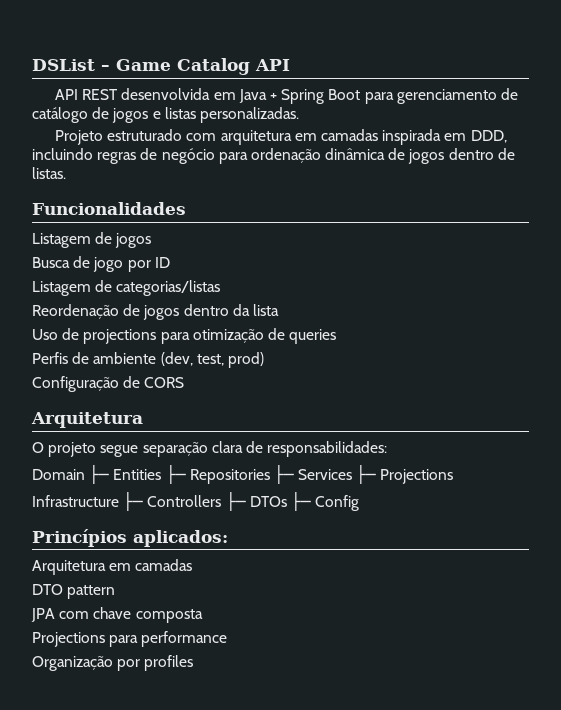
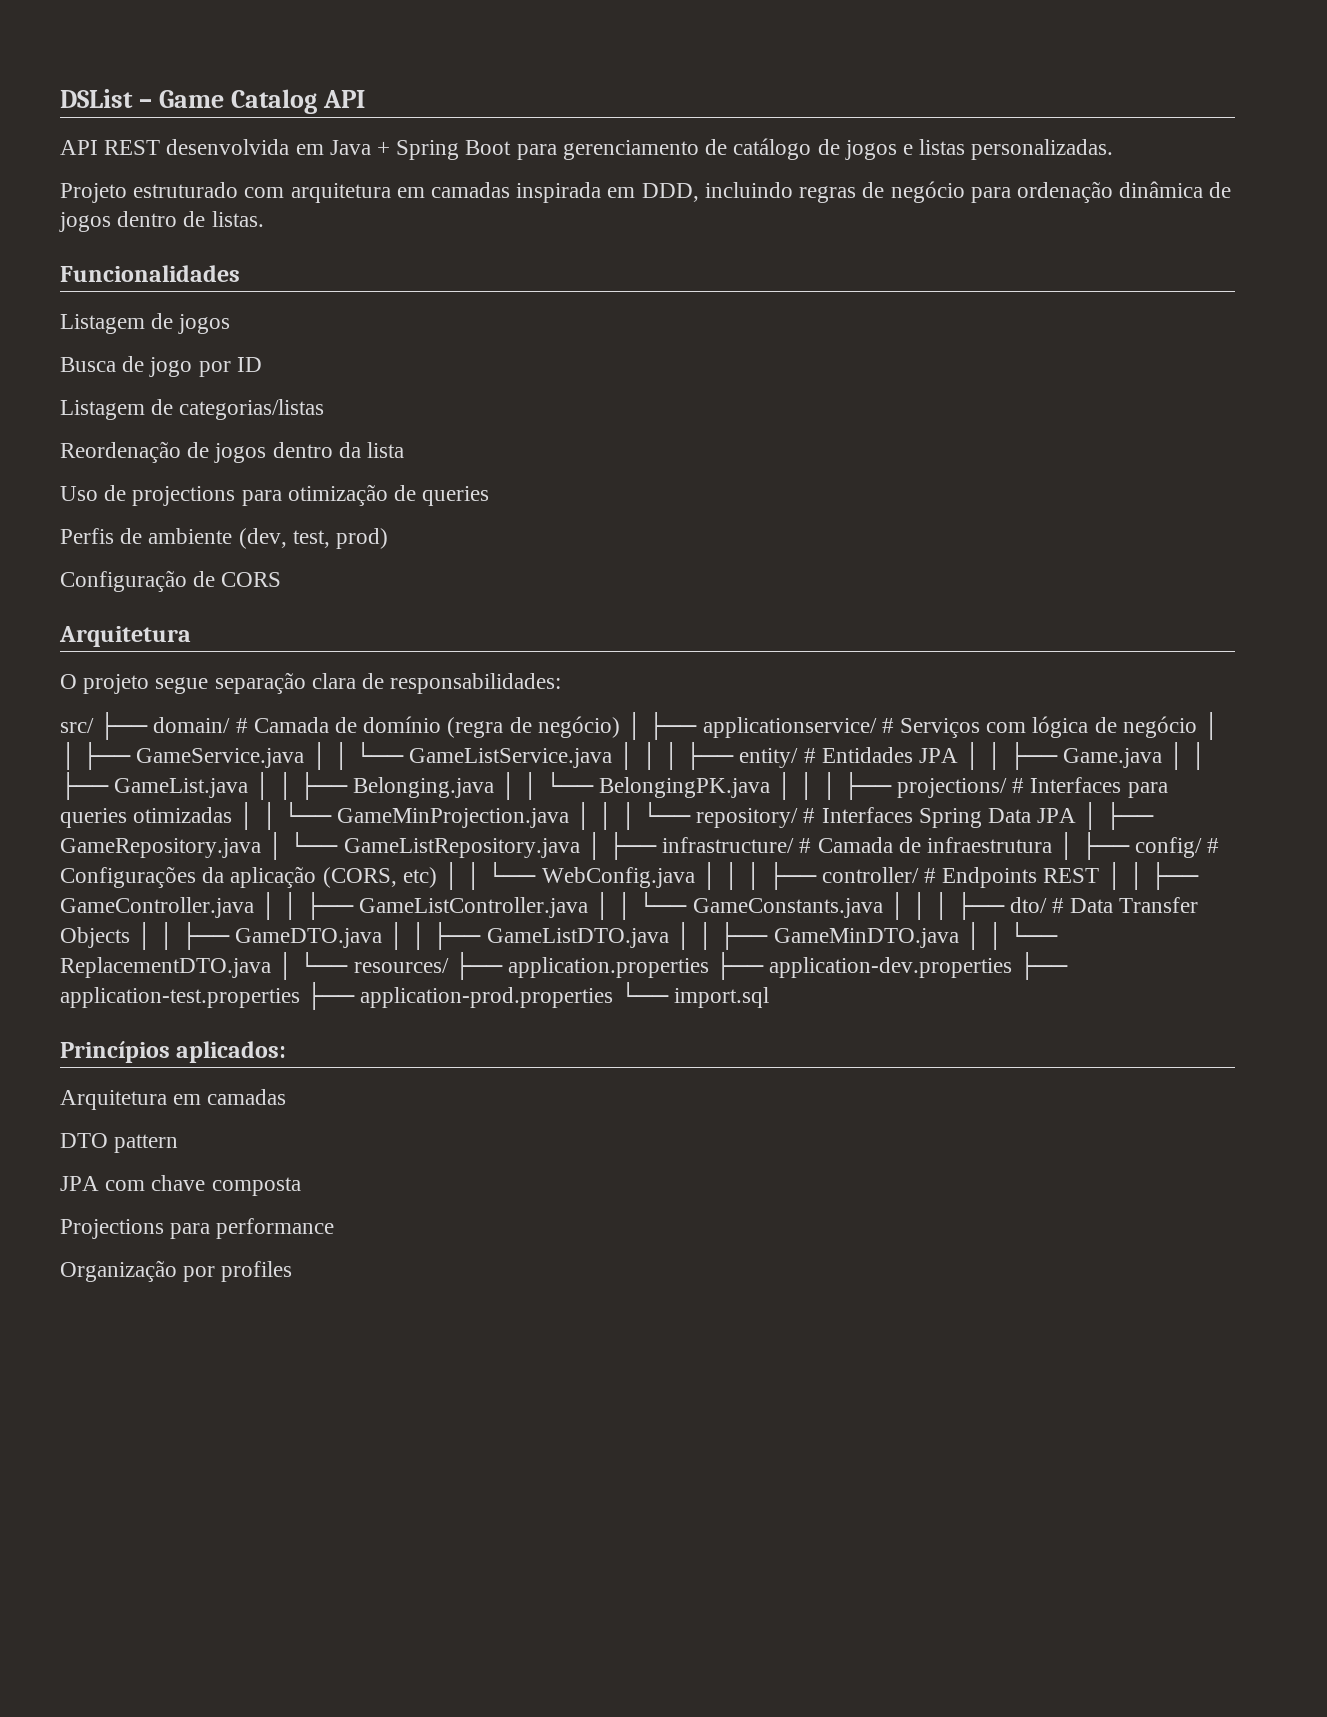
- Domain ├─ Entities ├─ Repositories ├─ Services ├─ Projections
- Infrastructure ├─ Controllers ├─ DTOs ├─ Config
+ src/ ├── domain/ # Camada de domínio (regra de negócio) │ ├── applicationservice/ # Serviços com lógica de negócio │ │ ├── GameService.java │ │ └── GameListService.java │ │ │ ├── entity/ # Entidades JPA │ │ ├── Game.java │ │ ├── GameList.java │ │ ├── Belonging.java │ │ └── BelongingPK.java │ │ │ ├── projections/ # Interfaces para queries otimizadas │ │ └── GameMinProjection.java │ │ │ └── repository/ # Interfaces Spring Data JPA │ ├── GameRepository.java │ └── GameListRepository.java │ ├── infrastructure/ # Camada de infraestrutura │ ├── config/ # Configurações da aplicação (CORS, etc) │ │ └── WebConfig.java │ │ │ ├── controller/ # Endpoints REST │ │ ├── GameController.java │ │ ├── GameListController.java │ │ └── GameConstants.java │ │ │ ├── dto/ # Data Transfer Objects │ │ ├── GameDTO.java │ │ ├── GameListDTO.java │ │ ├── GameMinDTO.java │ │ └── ReplacementDTO.java │ └── resources/ ├── application.properties ├── application-dev.properties ├── application-test.properties ├── application-prod.properties └── import.sql

